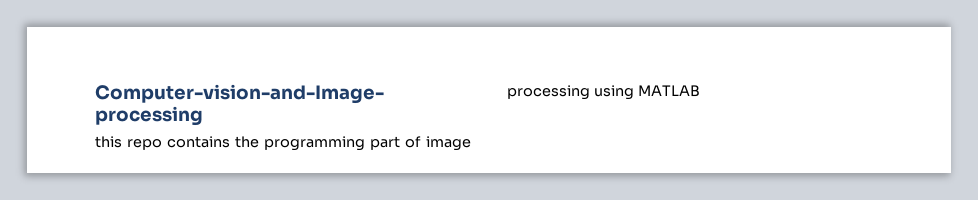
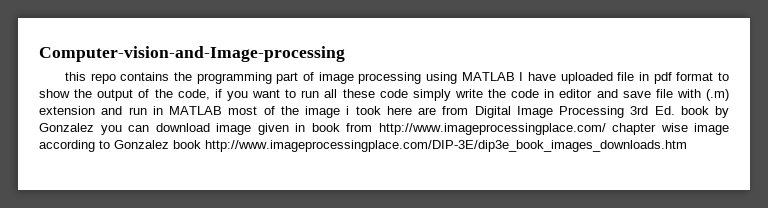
- this repo contains the programming part of image processing using MATLAB
+ this repo contains the programming part of image processing using MATLAB I have uploaded file in pdf format to show the output of the code, if you want to run all these code simply write the code in editor and save file with (.m) extension and run in MATLAB most of the image i took here are from Digital Image Processing 3rd Ed. book by Gonzalez you can download image given in book from http://www.imageprocessingplace.com/ chapter wise image according to Gonzalez book http://www.imageprocessingplace.com/DIP-3E/dip3e_book_images_downloads.htm

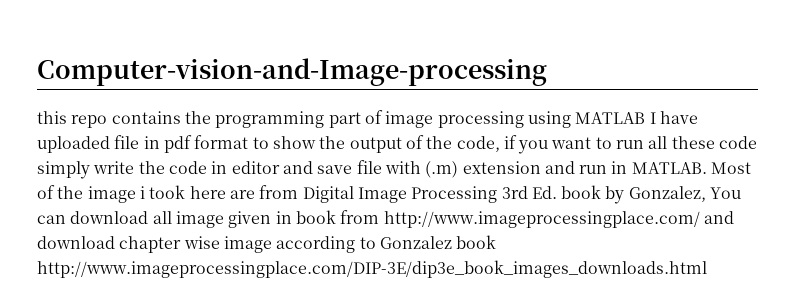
- this repo contains the programming part of image processing using MATLAB I have uploaded file in pdf format to show the output of the code, if you want to run all these code simply write the code in editor and save file with (.m) extension and run in MATLAB most of the image i took here are from Digital Image Processing 3rd Ed. book by Gonzalez you can download image given in book from http://www.imageprocessingplace.com/ chapter wise image according to Gonzalez book http://www.imageprocessingplace.com/DIP-3E/dip3e_book_images_downloads.htm
+ this repo contains the programming part of image processing using MATLAB I have uploaded file in pdf format to show the output of the code, if you want to run all these code simply write the code in editor and save file with (.m) extension and run in MATLAB. Most of the image i took here are from Digital Image Processing 3rd Ed. book by Gonzalez, You can download all image given in book from http://www.imageprocessingplace.com/ and download chapter wise image according to Gonzalez book http://www.imageprocessingplace.com/DIP-3E/dip3e_book_images_downloads.html

